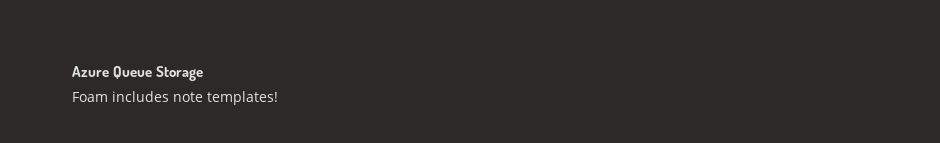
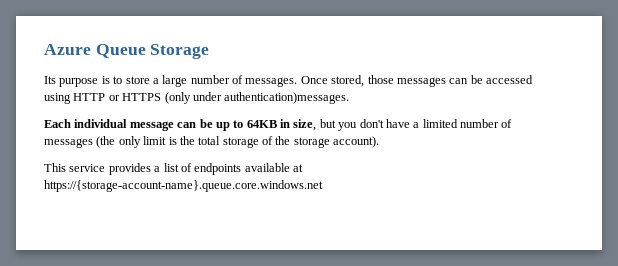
- Foam includes note templates!
+ Its purpose is to store a large number of messages. Once stored, those messages can be accessed using HTTP or HTTPS (only under authentication)messages.
+ Each individual message can be up to 64KB in size, but you don't have a limited number of messages (the only limit is the total storage of the storage account).
+ This service provides a list of endpoints available at https://{storage-account-name}.queue.core.windows.net

